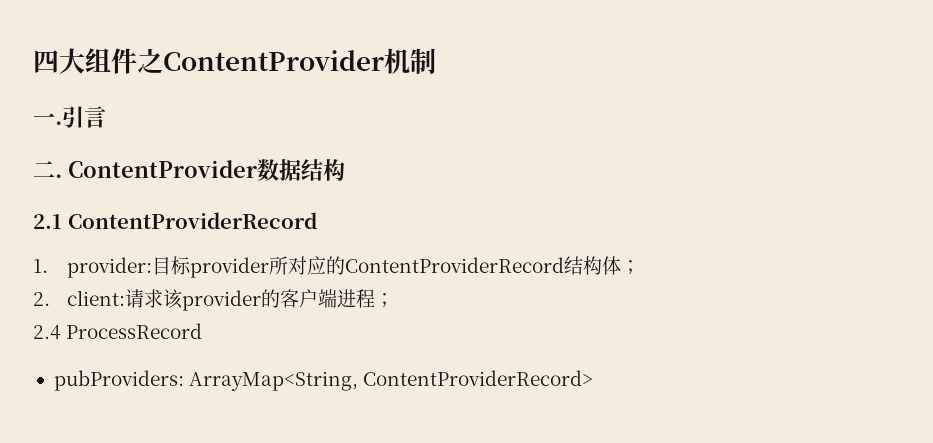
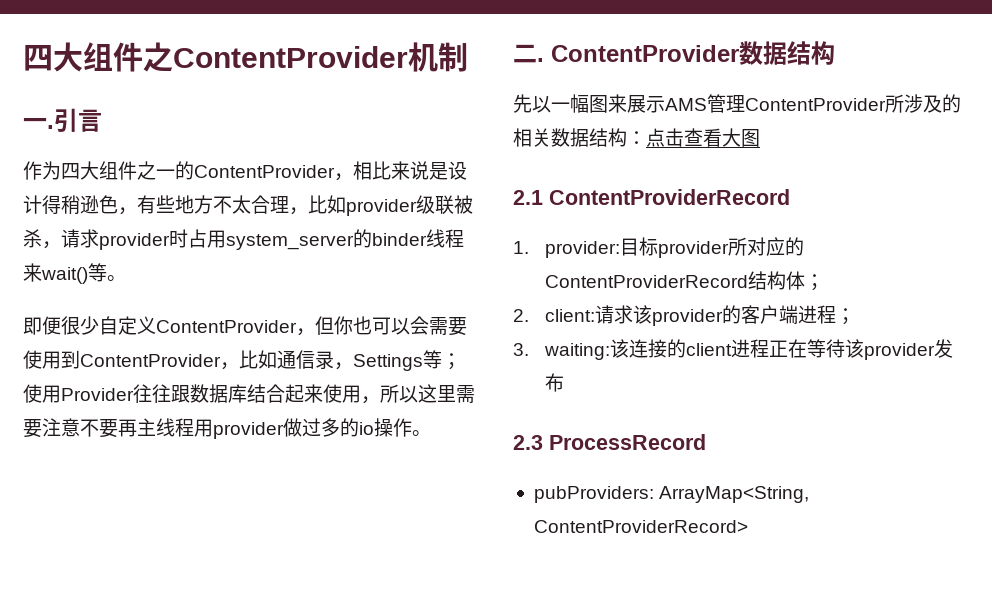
+ 作为四大组件之一的ContentProvider，相比来说是设计得稍逊色，有些地方不太合理，比如provider级联被杀，请求provider时占用system_server的binder线程来wait()等。
+ 即便很少自定义ContentProvider，但你也可以会需要使用到ContentProvider，比如通信录，Settings等；使用Provider往往跟数据库结合起来使用，所以这里需要注意不要再主线程用provider做过多的io操作。
+ 先以一幅图来展示AMS管理ContentProvider所涉及的相关数据结构：点击查看大图
- 2.4 ProcessRecord
+ 3. waiting:该连接的client进程正在等待该provider发布
+ 2.3 ProcessRecord

